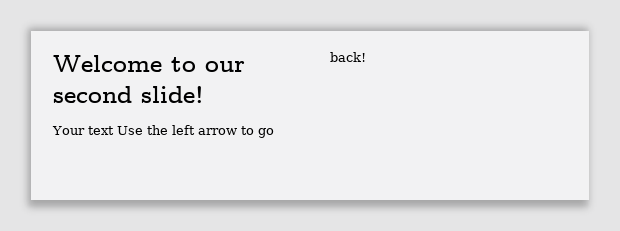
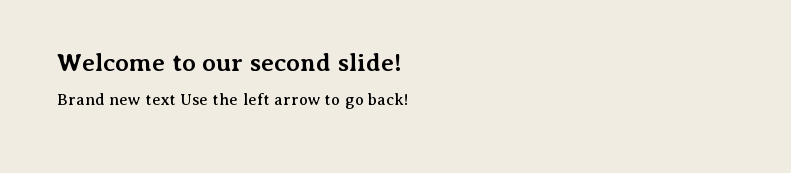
- Your text Use the left arrow to go back!
+ Brand new text Use the left arrow to go back!

